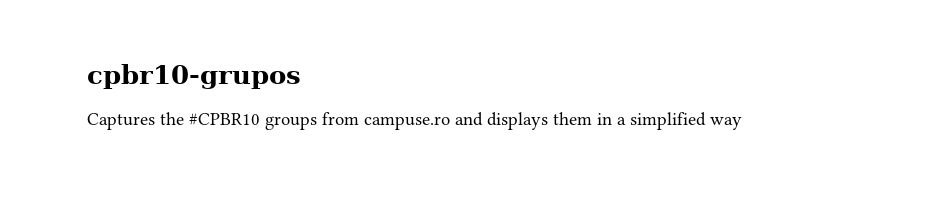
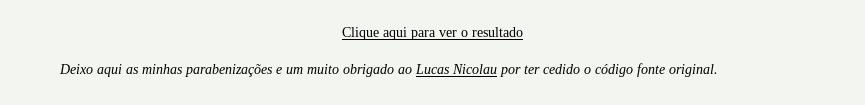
- cpbr10-grupos
- Captures the #CPBR10 groups from campuse.ro and displays them in a simplified way
+ Clique aqui para ver o resultado
+ Deixo aqui as minhas parabenizações e um muito obrigado ao Lucas Nicolau por ter cedido o código fonte original.

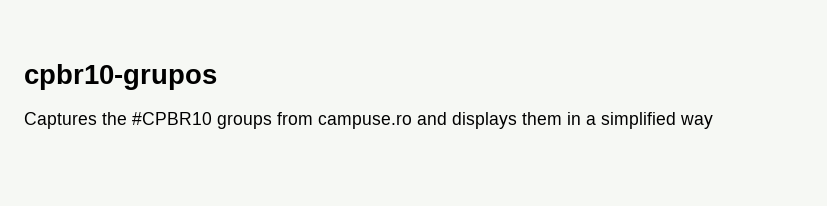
- Clique aqui para ver o resultado
- Deixo aqui as minhas parabenizações e um muito obrigado ao Lucas Nicolau por ter cedido o código fonte original.
+ cpbr10-grupos
+ Captures the #CPBR10 groups from campuse.ro and displays them in a simplified way

